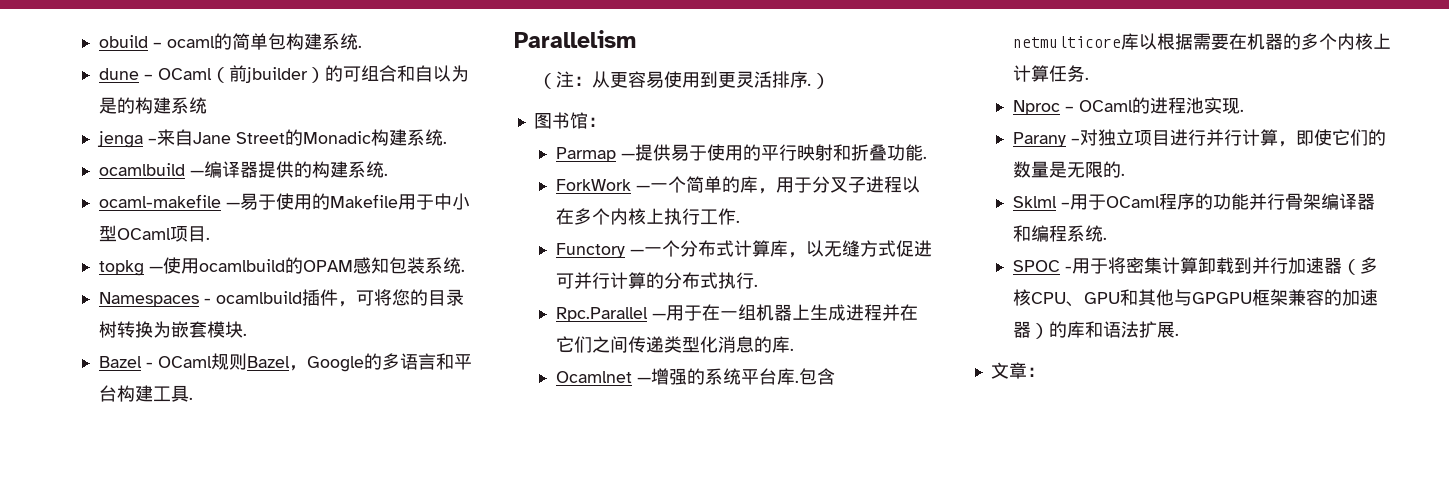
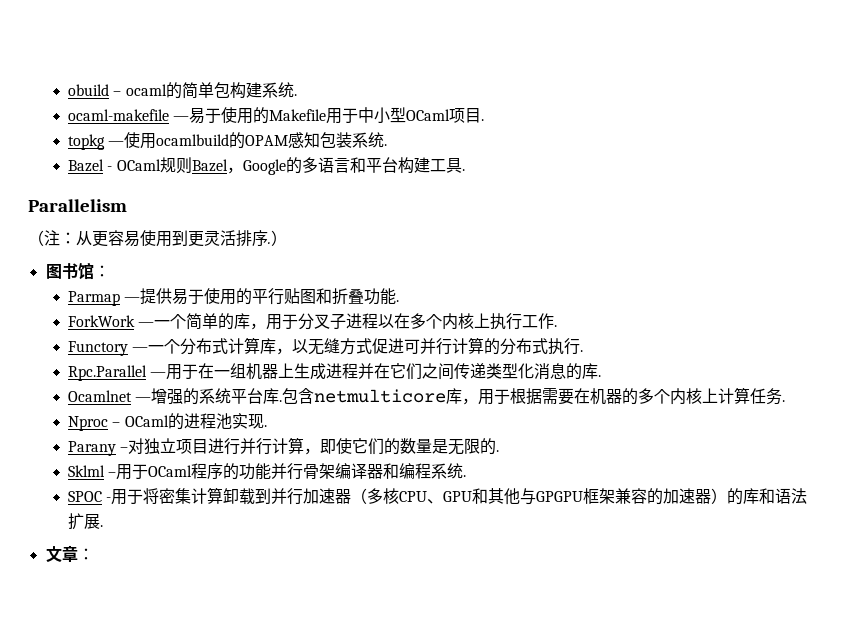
- dune – OCaml（前jbuilder）的可组合和自以为是的构建系统
- jenga –来自Jane Street的Monadic构建系统.
- ocamlbuild —编译器提供的构建系统.
- Namespaces - ocamlbuild插件，可将您的目录树转换为嵌套模块.
- Parmap —提供易于使用的平行映射和折叠功能.
+ Parmap —提供易于使用的平行贴图和折叠功能.
- 包含netmulticore库以根据需要在机器的多个内核上计算任务.
+ 包含netmulticore库，用于根据需要在机器的多个内核上计算任务.

